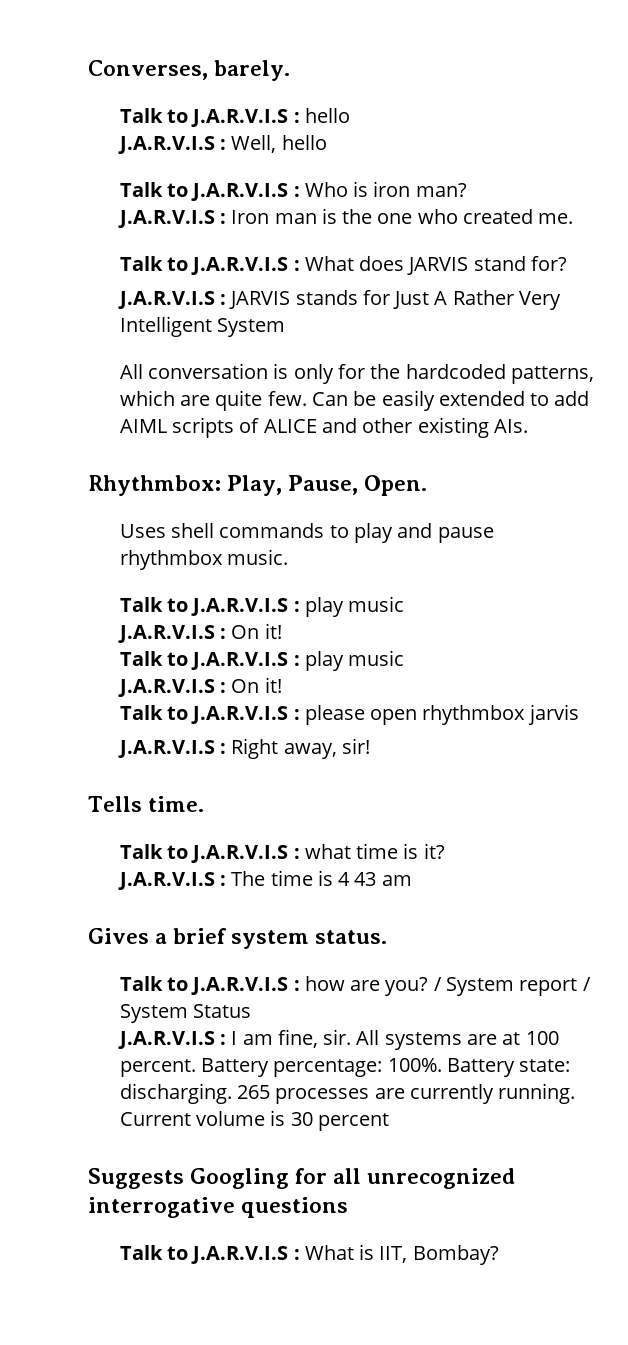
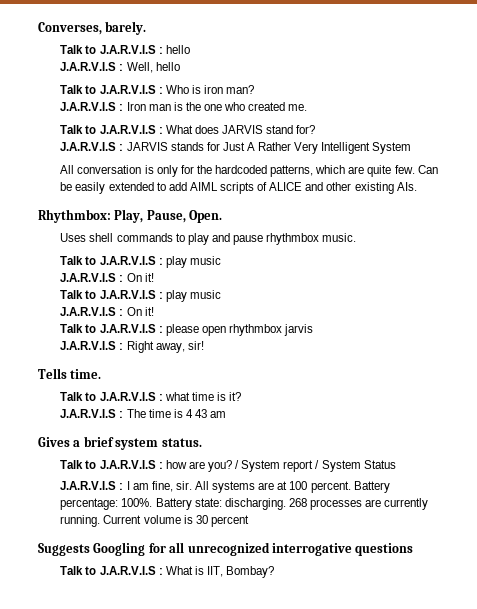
- 265 processes are currently running.
+ 268 processes are currently running.

